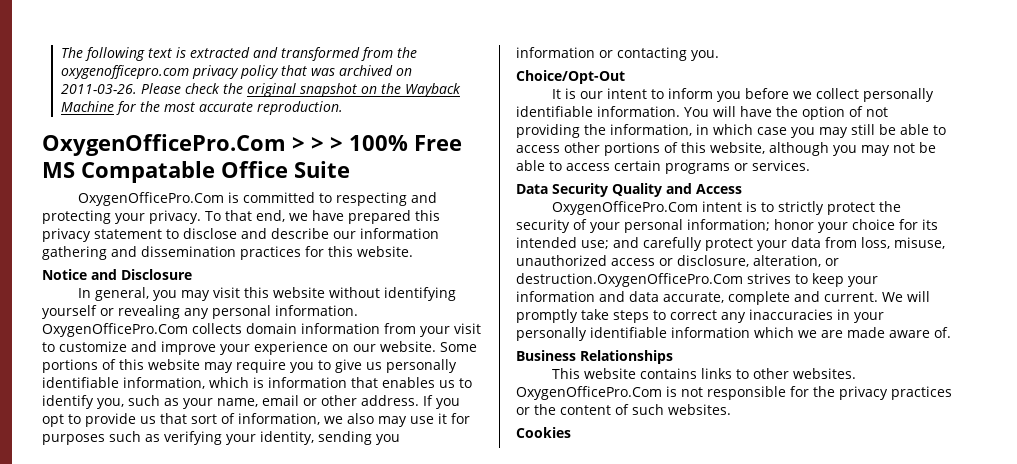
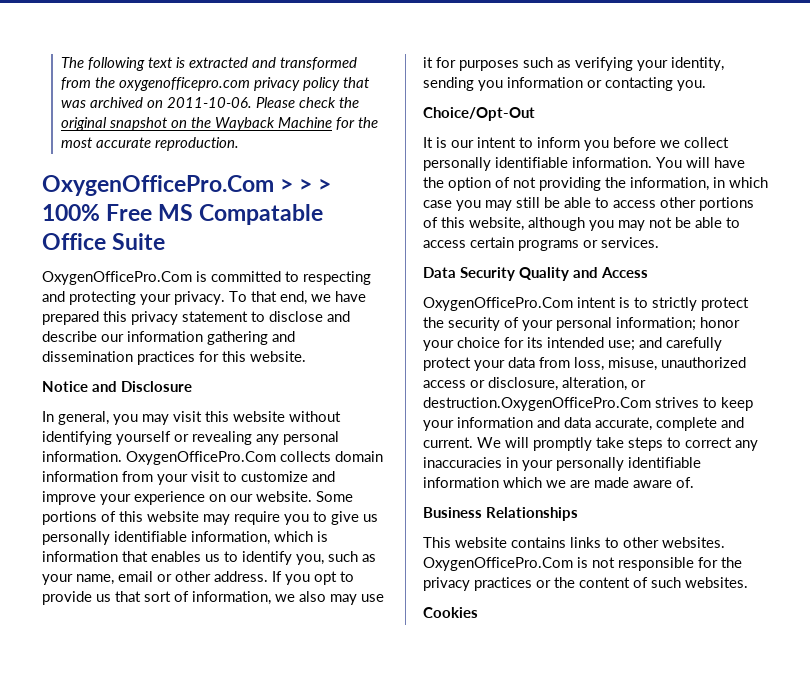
- The following text is extracted and transformed from the oxygenofficepro.com privacy policy that was archived on 2011-03-26.
+ The following text is extracted and transformed from the oxygenofficepro.com privacy policy that was archived on 2011-10-06.

